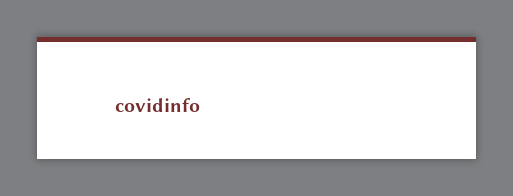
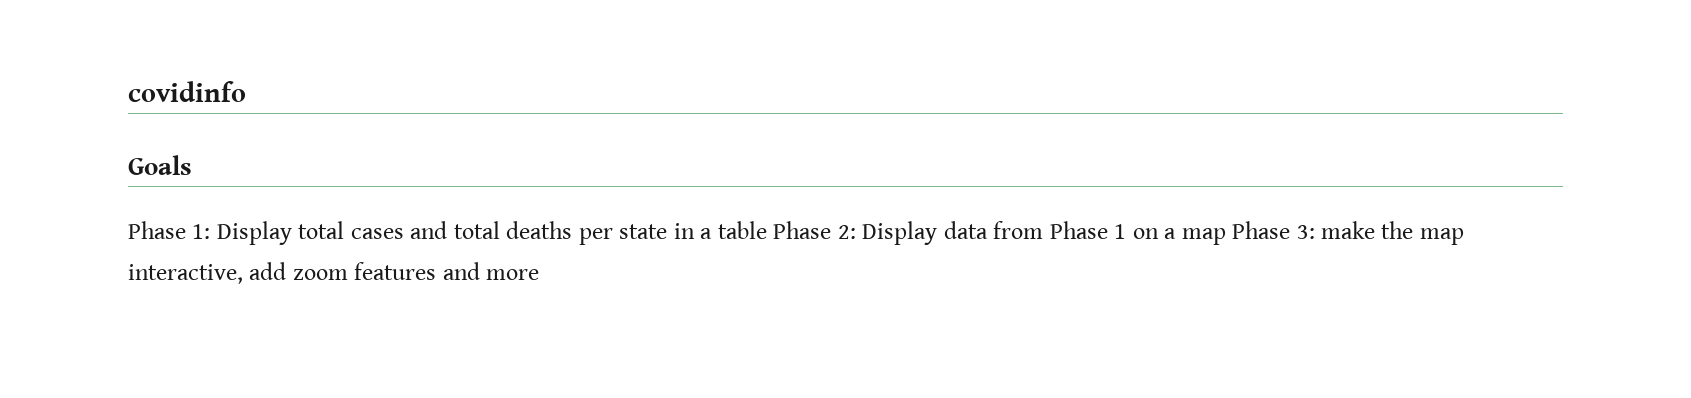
+ Goals
+ Phase 1: Display total cases and total deaths per state in a table Phase 2: Display data from Phase 1 on a map Phase 3: make the map interactive, add zoom features and more

